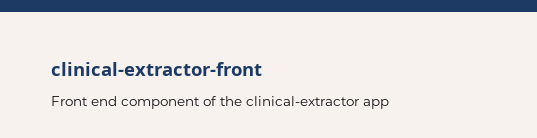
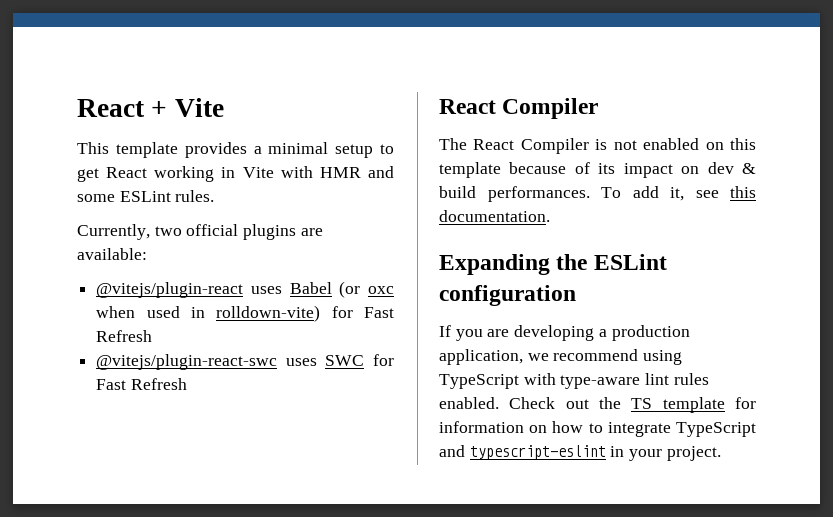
- clinical-extractor-front
- Front end component of the clinical-extractor app
+ React + Vite
+ This template provides a minimal setup to get React working in Vite with HMR and some ESLint rules.
+ Currently, two official plugins are available:
+ @vitejs/plugin-react uses Babel (or oxc when used in rolldown-vite) for Fast Refresh
+ @vitejs/plugin-react-swc uses SWC for Fast Refresh
+ React Compiler
+ The React Compiler is not enabled on this template because of its impact on dev & build performances. To add it, see this documentation.
+ Expanding the ESLint configuration
+ If you are developing a production application, we recommend using TypeScript with type-aware lint rules enabled. Check out the TS template for information on how to integrate TypeScript and typescript-eslint in your project.

